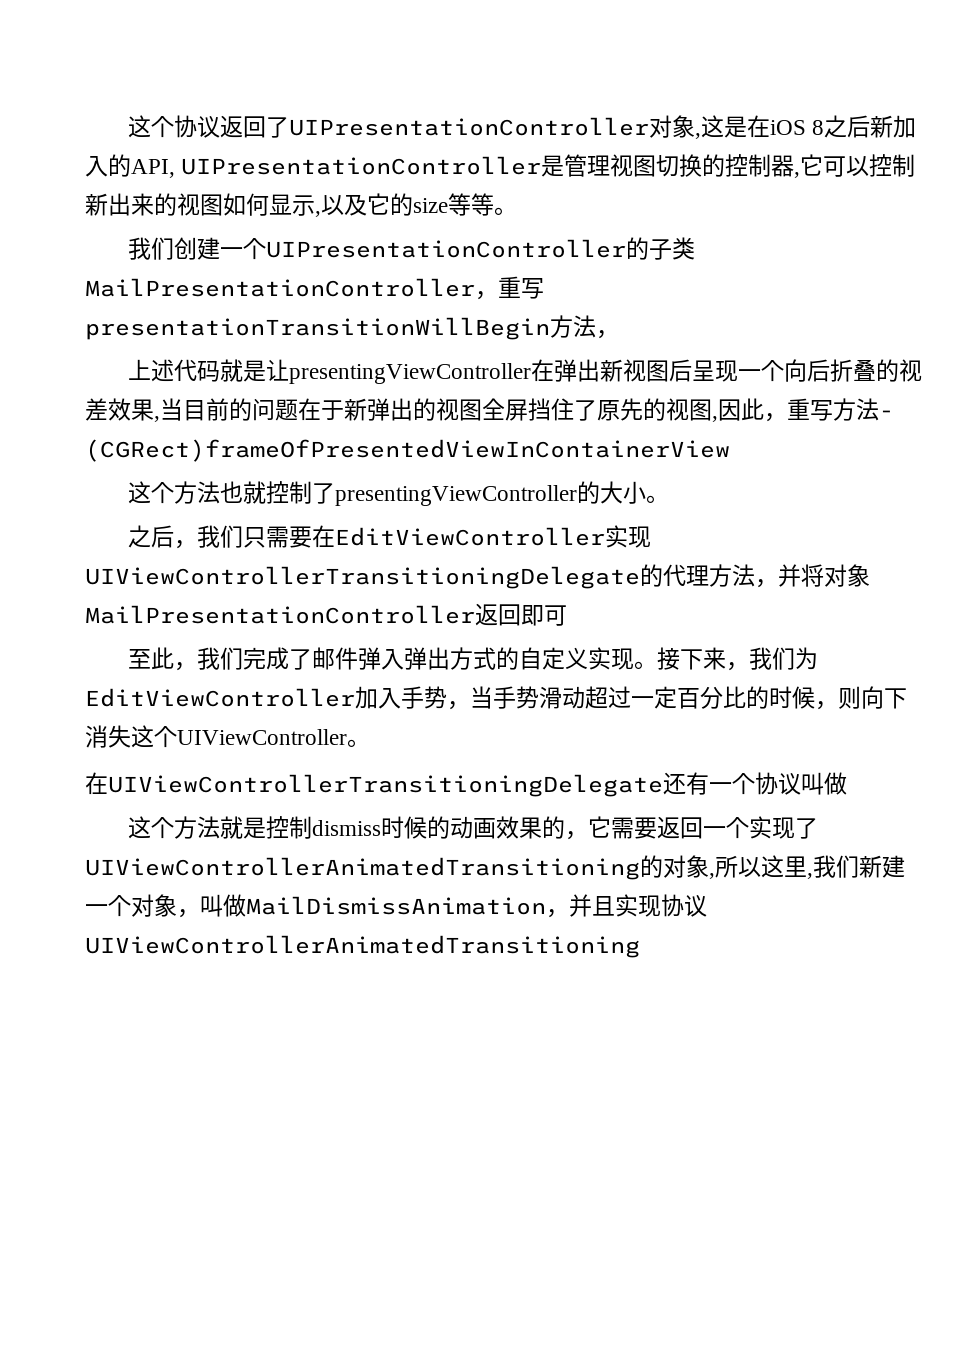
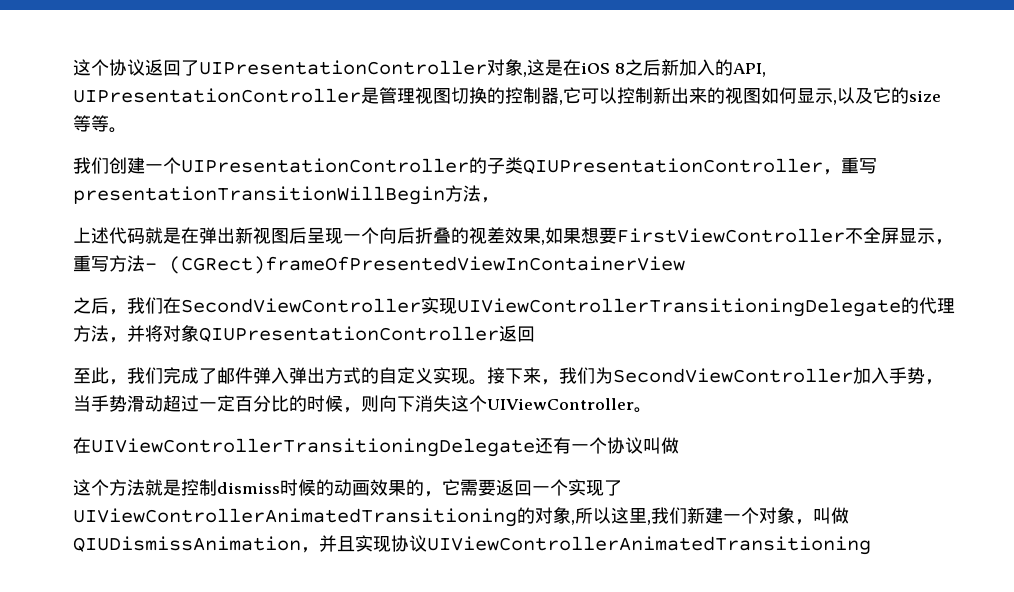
- 我们创建一个UIPresentationController的子类MailPresentationController，重写presentationTransitionWillBegin方法，
+ 我们创建一个UIPresentationController的子类QIUPresentationController，重写presentationTransitionWillBegin方法，
- 上述代码就是让presentingViewController在弹出新视图后呈现一个向后折叠的视差效果,当目前的问题在于新弹出的视图全屏挡住了原先的视图,因此，重写方法- (CGRect)frameOfPresentedViewInContainerView
+ 上述代码就是在弹出新视图后呈现一个向后折叠的视差效果,如果想要FirstViewController不全屏显示，重写方法- (CGRect)frameOfPresentedViewInContainerView
- 这个方法也就控制了presentingViewController的大小。
- 之后，我们只需要在EditViewController实现UIViewControllerTransitioningDelegate的代理方法，并将对象MailPresentationController返回即可
+ 之后，我们在SecondViewController实现UIViewControllerTransitioningDelegate的代理方法，并将对象QIUPresentationController返回
- 接下来，我们为EditViewController加入手势，当手势滑动超过一定百分比的时候，则向下消失这个UIViewController。
+ 接下来，我们为SecondViewController加入手势，当手势滑动超过一定百分比的时候，则向下消失这个UIViewController。
- 这个方法就是控制dismiss时候的动画效果的，它需要返回一个实现了UIViewControllerAnimatedTransitioning的对象,所以这里,我们新建一个对象，叫做MailDismissAnimation，并且实现协议UIViewControllerAnimatedTransitioning
+ 这个方法就是控制dismiss时候的动画效果的，它需要返回一个实现了UIViewControllerAnimatedTransitioning的对象,所以这里,我们新建一个对象，叫做QIUDismissAnimation，并且实现协议UIViewControllerAnimatedTransitioning

